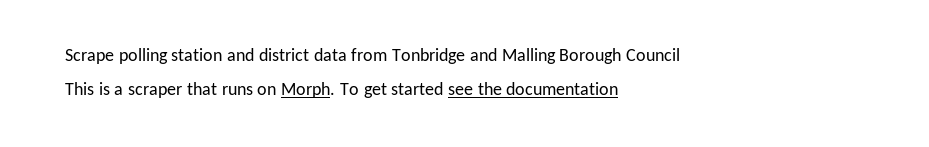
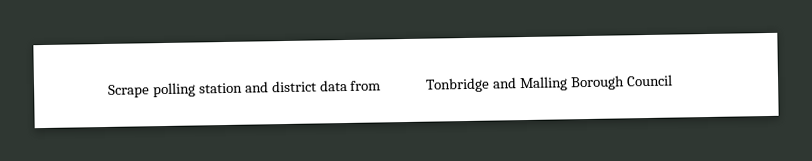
- This is a scraper that runs on Morph. To get started see the documentation

